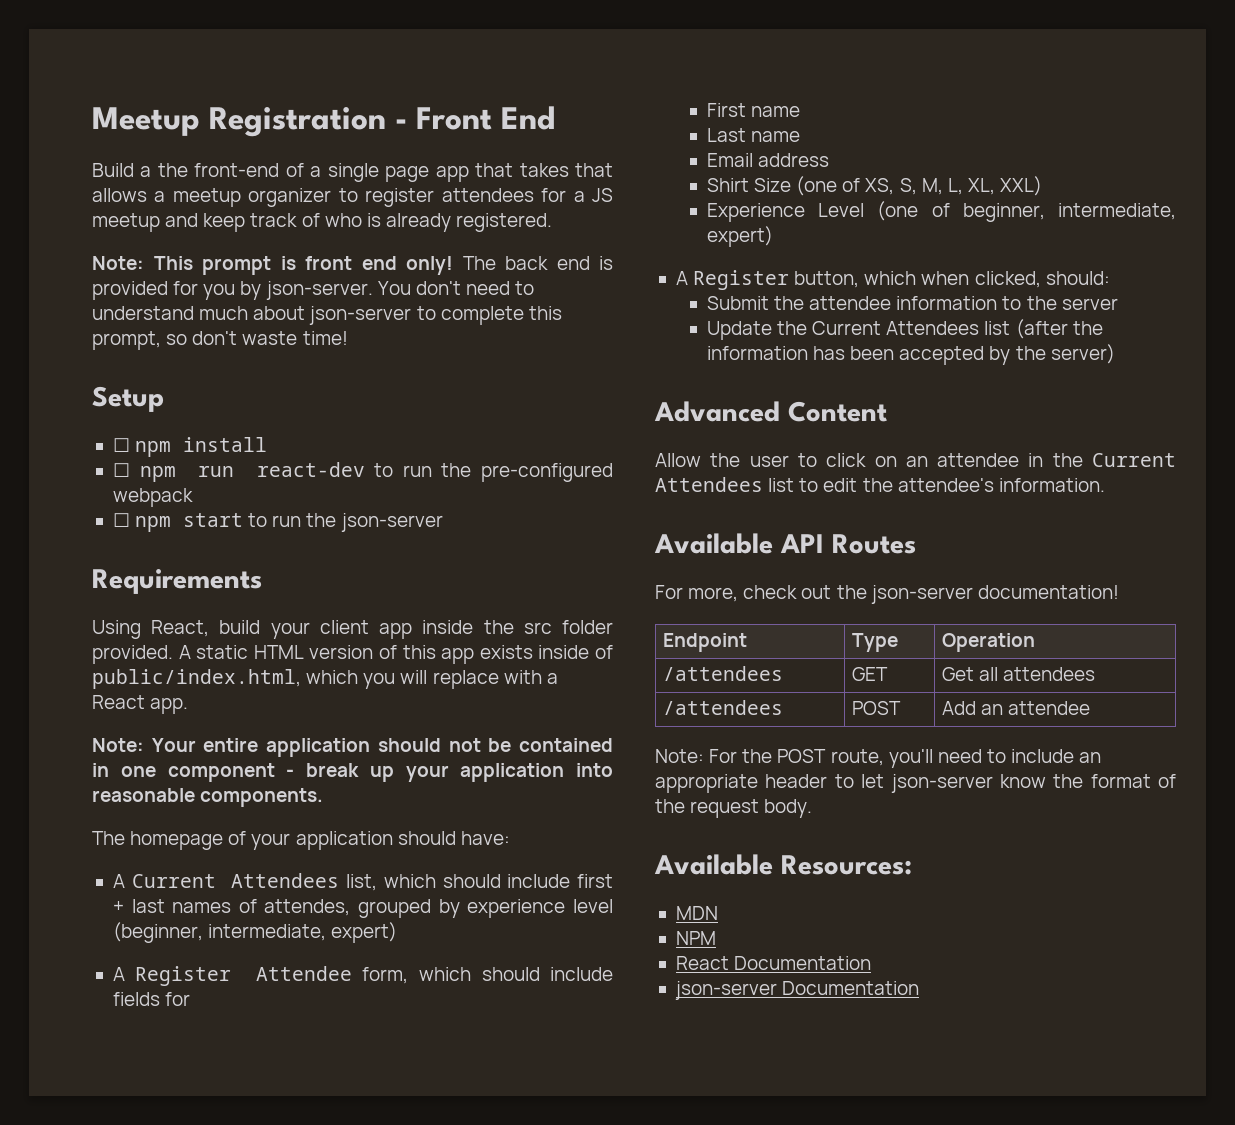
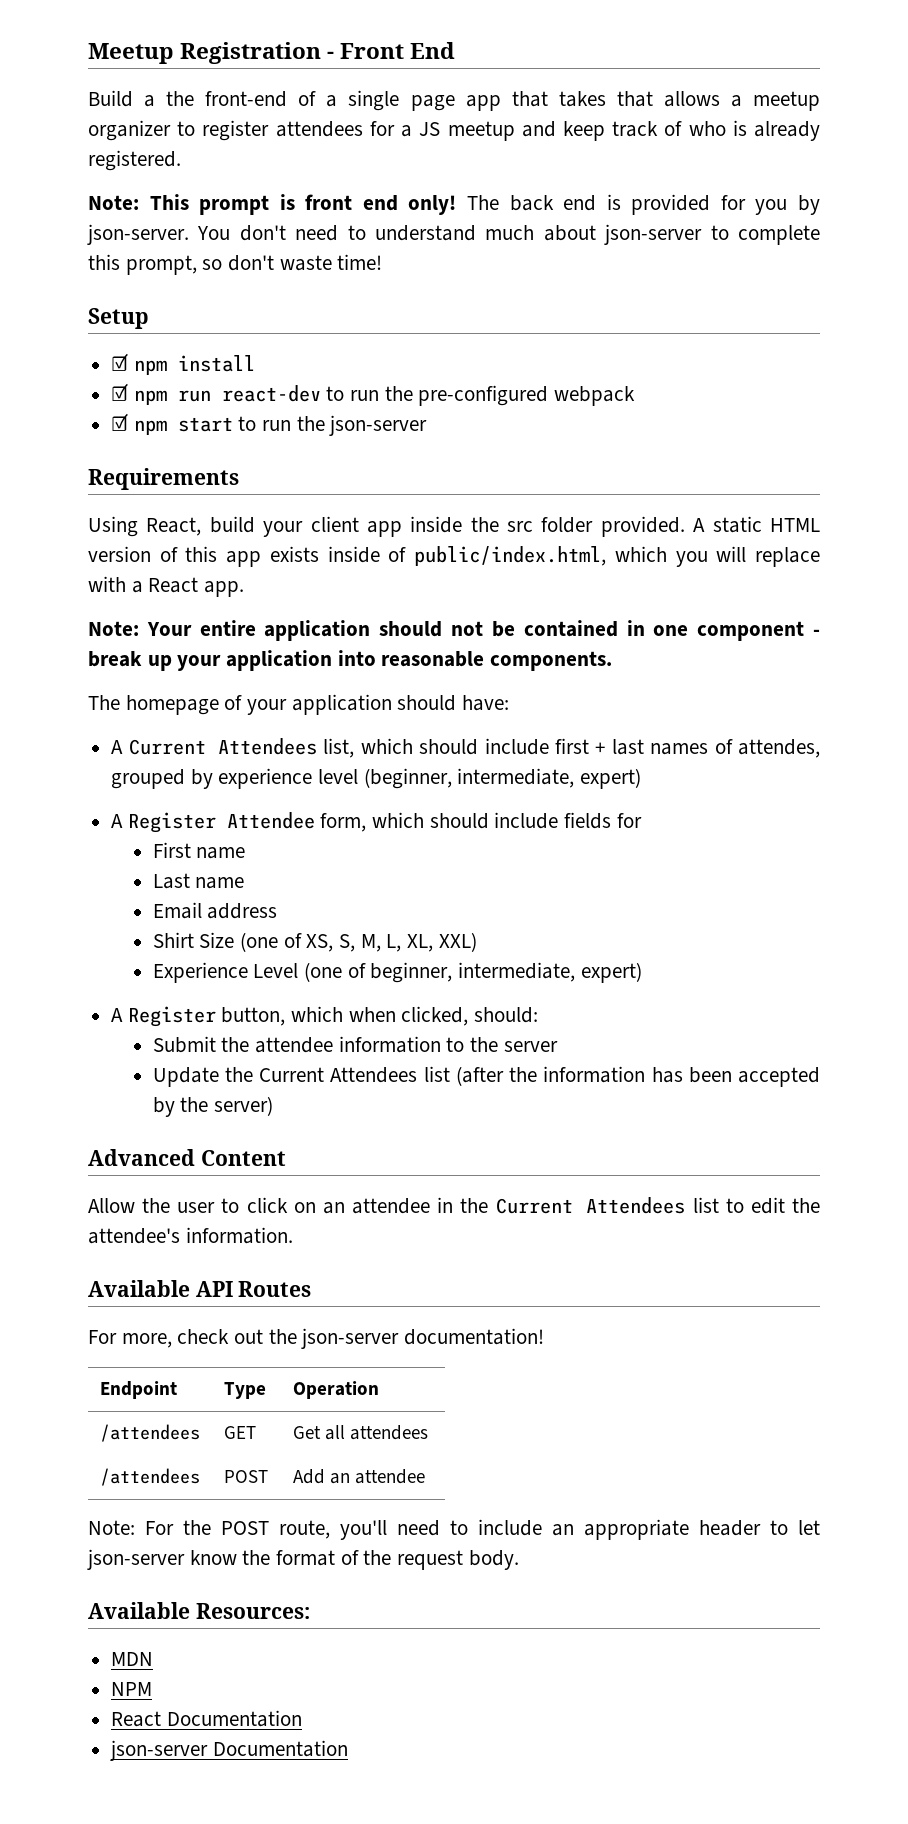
- ☐ npm install
+ ☑ npm install
- ☐ npm run react-dev to run the pre-configured webpack
+ ☑ npm run react-dev to run the pre-configured webpack
- ☐ npm start to run the json-server
+ ☑ npm start to run the json-server

